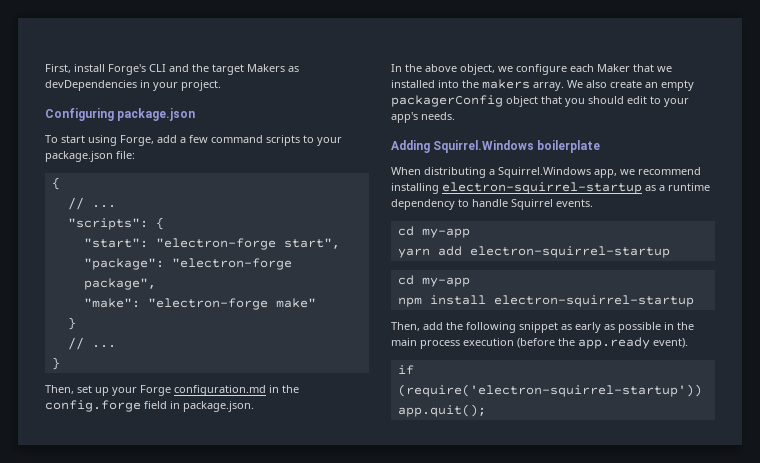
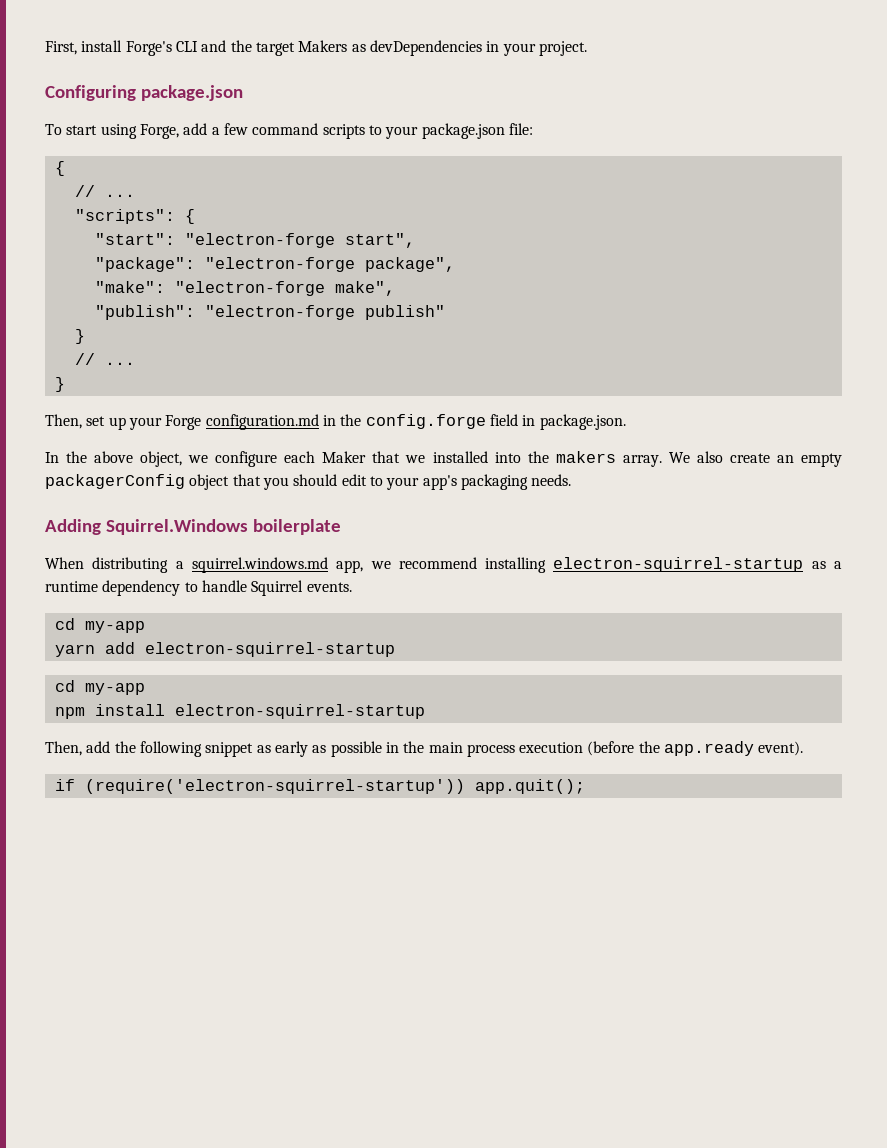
- "make": "electron-forge make"
+ "make": "electron-forge make",
+ "publish": "electron-forge publish"
- We also create an empty packagerConfig object that you should edit to your app's needs.
+ We also create an empty packagerConfig object that you should edit to your app's packaging needs.
- When distributing a Squirrel.Windows app, we recommend installing electron-squirrel-startup as a runtime dependency to handle Squirrel events.
+ When distributing a squirrel.windows.md app, we recommend installing electron-squirrel-startup as a runtime dependency to handle Squirrel events.

